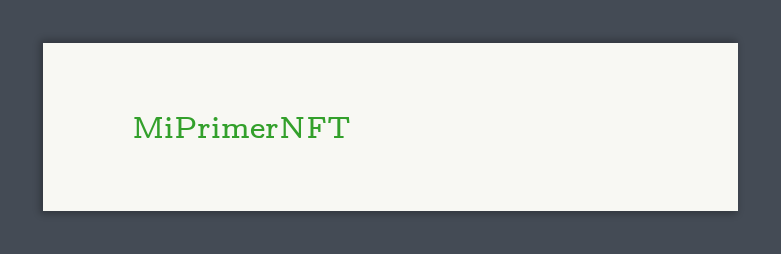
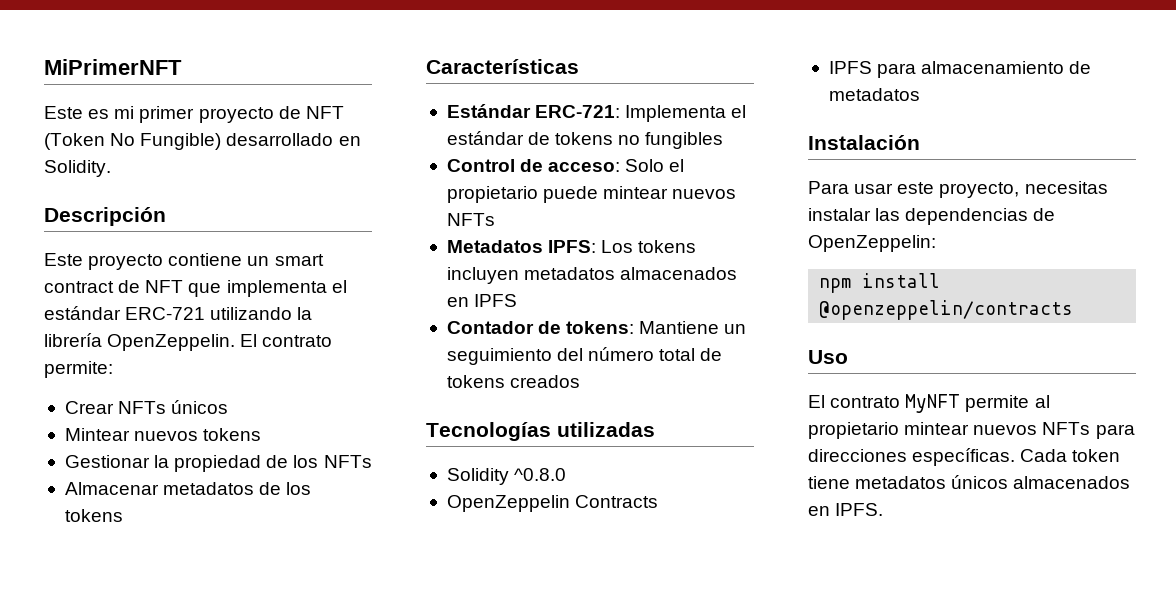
+ Este es mi primer proyecto de NFT (Token No Fungible) desarrollado en Solidity.
+ Descripción
+ Este proyecto contiene un smart contract de NFT que implementa el estándar ERC-721 utilizando la librería OpenZeppelin. El contrato permite:
+ Crear NFTs únicos
+ Mintear nuevos tokens
+ Gestionar la propiedad de los NFTs
+ Almacenar metadatos de los tokens
+ Características
+ Estándar ERC-721: Implementa el estándar de tokens no fungibles
+ Control de acceso: Solo el propietario puede mintear nuevos NFTs
+ Metadatos IPFS: Los tokens incluyen metadatos almacenados en IPFS
+ Contador de tokens: Mantiene un seguimiento del número total de tokens creados
+ Tecnologías utilizadas
+ Solidity ^0.8.0
+ OpenZeppelin Contracts
+ IPFS para almacenamiento de metadatos
+ Instalación
+ Para usar este proyecto, necesitas instalar las dependencias de OpenZeppelin:
+ npm install @openzeppelin/contracts
+ Uso
+ El contrato MyNFT permite al propietario mintear nuevos NFTs para direcciones específicas. Cada token tiene metadatos únicos almacenados en IPFS.

